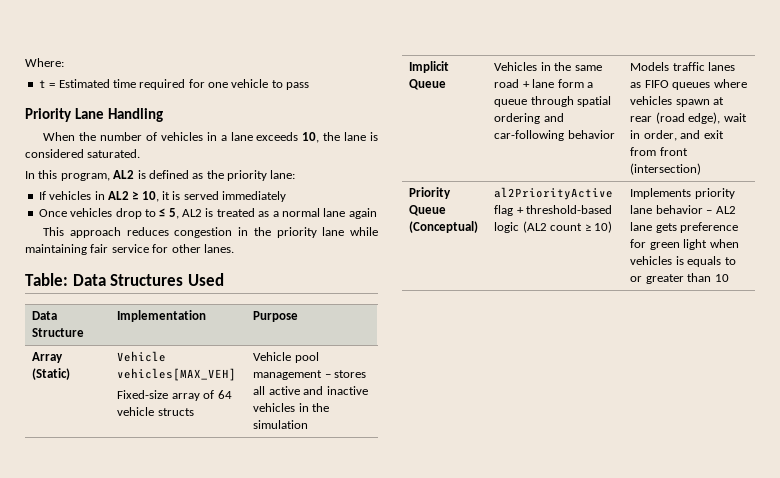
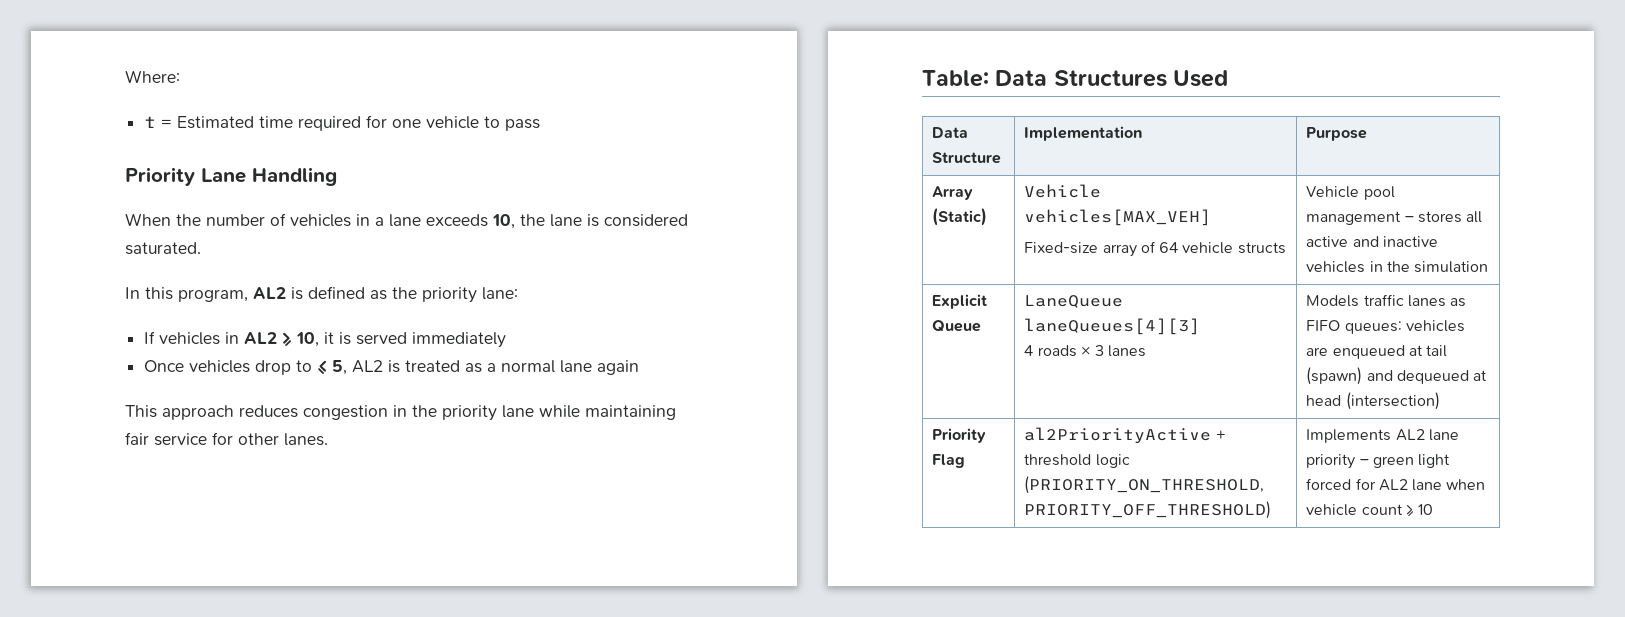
- Implicit Queue | Vehicles in the same road + lane form a queue through spatial ordering and car-following behavior | Models traffic lanes as FIFO queues where vehicles spawn at rear (road edge), wait in order, and exit from front (intersection)
+ Explicit Queue | LaneQueue laneQueues[4][3]
+ 4 roads × 3 lanes | Models traffic lanes as FIFO queues: vehicles are enqueued at tail (spawn) and dequeued at head (intersection)
- Priority Queue (Conceptual) | al2PriorityActive flag + threshold-based logic (AL2 count ≥ 10) | Implements priority lane behavior – AL2 lane gets preference for green light when vehicles is equals to or greater than 10
+ Priority Flag | al2PriorityActive + threshold logic (PRIORITY_ON_THRESHOLD, PRIORITY_OFF_THRESHOLD) | Implements AL2 lane priority – green light forced for AL2 lane when vehicle count ≥ 10

